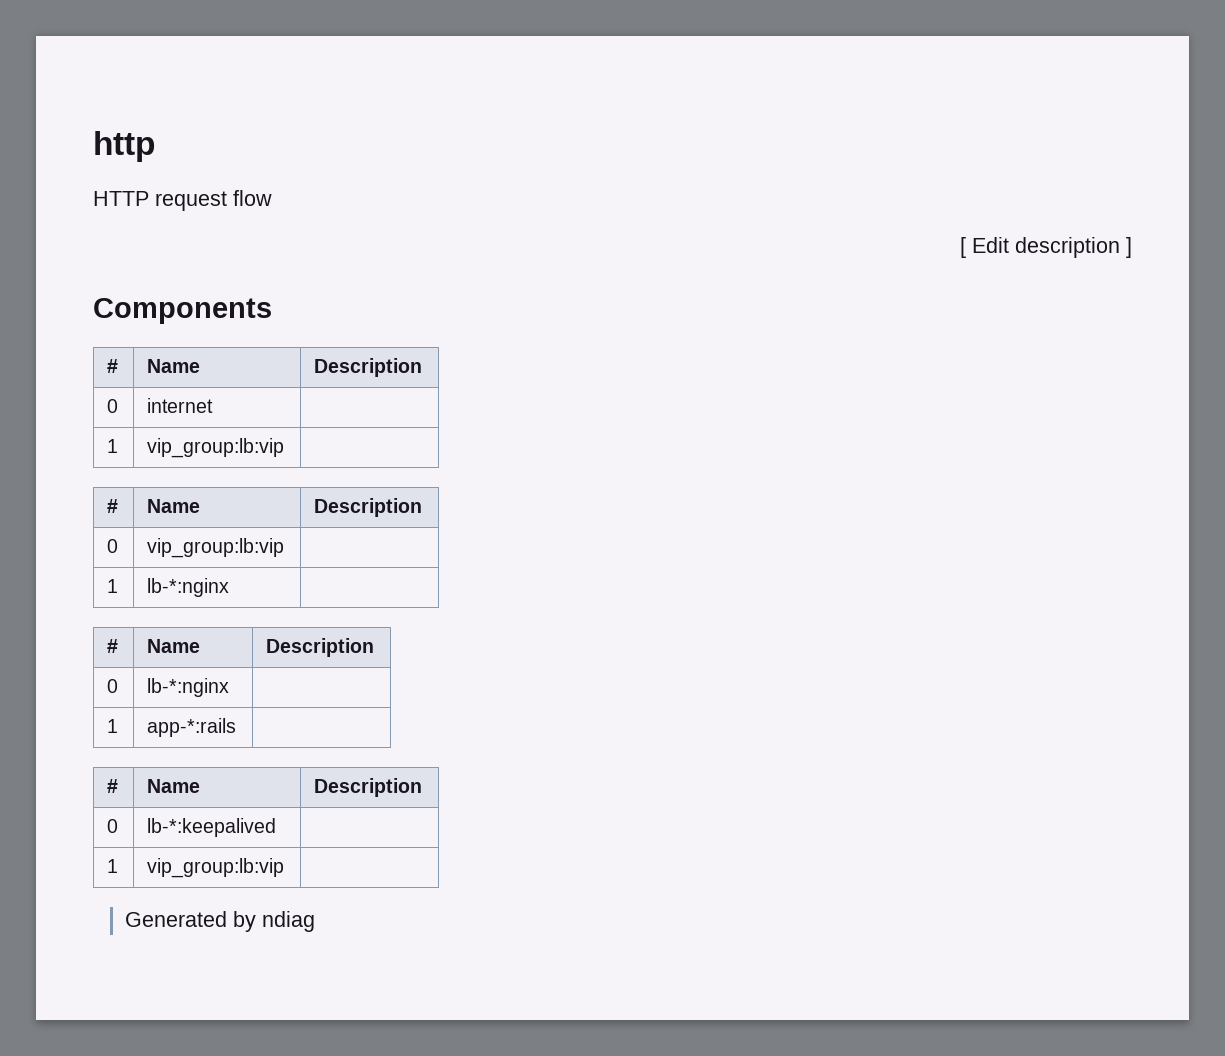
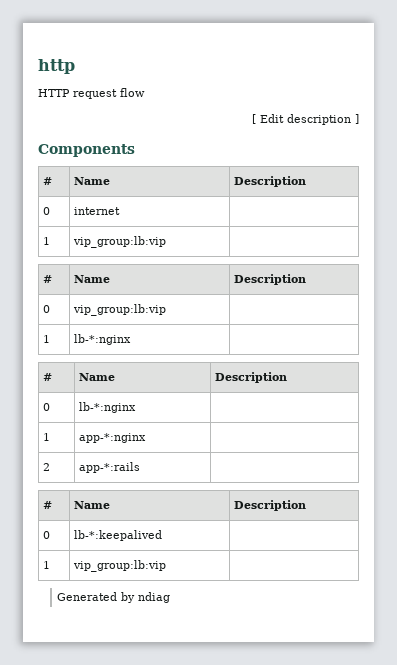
- 1 | app-*:rails |
+ 1 | app-*:nginx |
+ 2 | app-*:rails |

